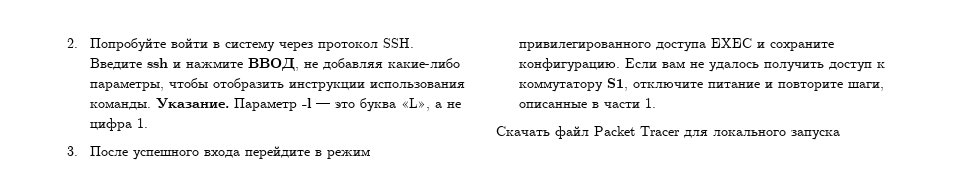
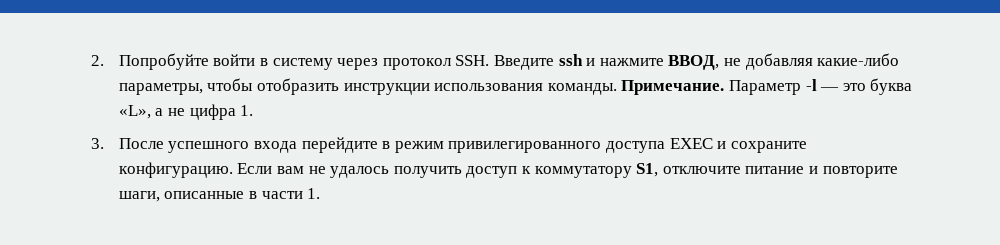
- Указание.
+ Примечание.
- Скачать файл Packet Tracer для локального запуска

